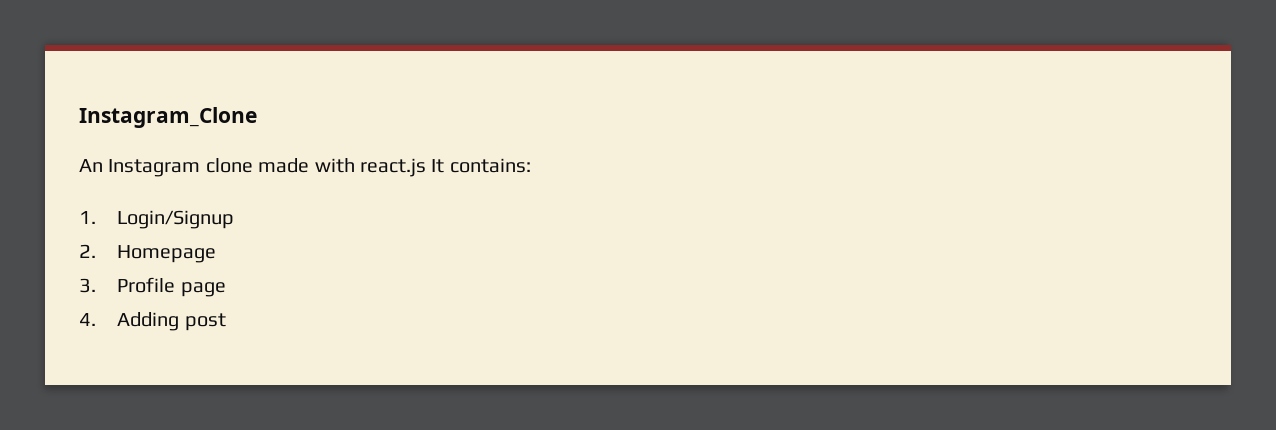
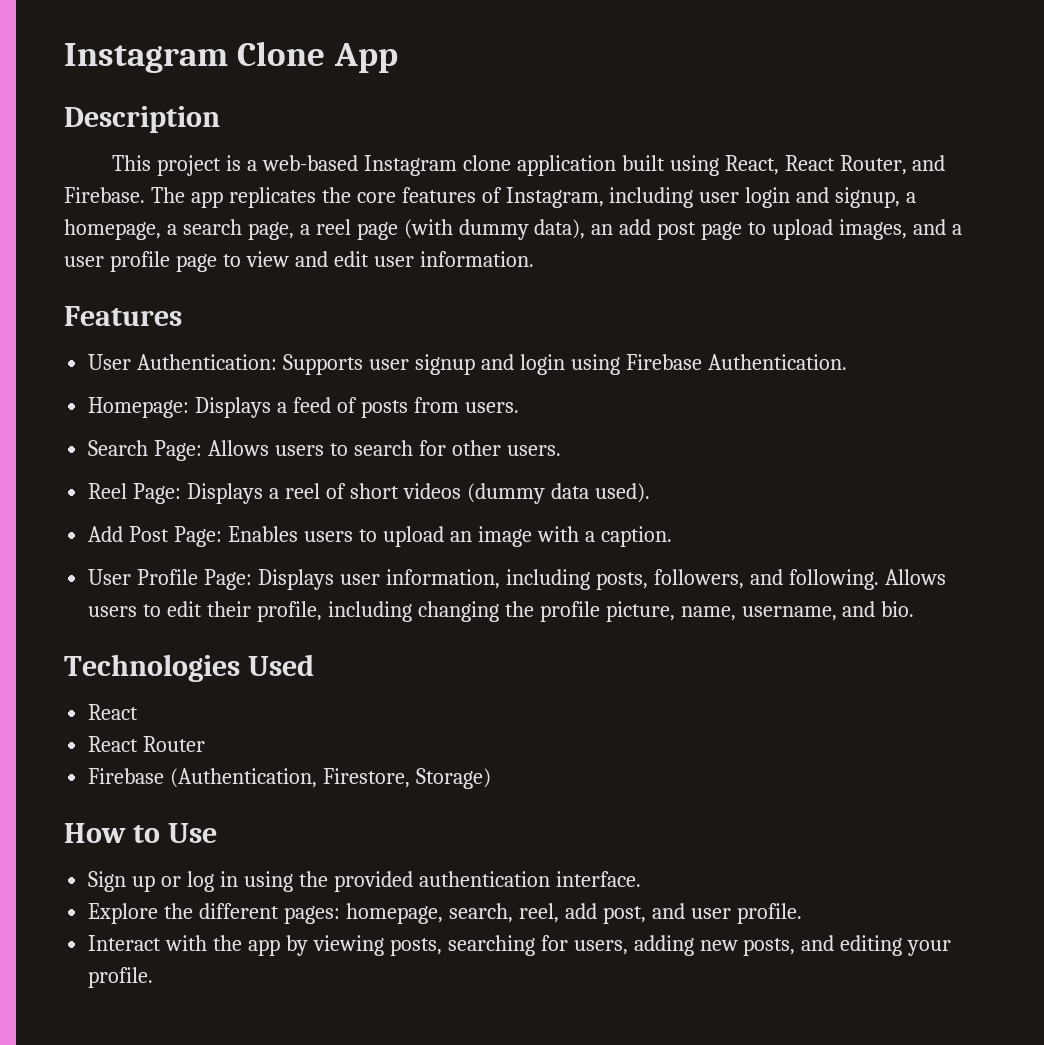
- Instagram_Clone
- An Instagram clone made with react.js It contains:
- 1. Login/Signup
- 2. Homepage
- 3. Profile page
- 4. Adding post
+ Instagram Clone App
+ Description
+ This project is a web-based Instagram clone application built using React, React Router, and Firebase. The app replicates the core features of Instagram, including user login and signup, a homepage, a search page, a reel page (with dummy data), an add post page to upload images, and a user profile page to view and edit user information.
+ Features
+ User Authentication: Supports user signup and login using Firebase Authentication.
+ Homepage: Displays a feed of posts from users.
+ Search Page: Allows users to search for other users.
+ Reel Page: Displays a reel of short videos (dummy data used).
+ Add Post Page: Enables users to upload an image with a caption.
+ User Profile Page: Displays user information, including posts, followers, and following. Allows users to edit their profile, including changing the profile picture, name, username, and bio.
+ Technologies Used
+ React
+ React Router
+ Firebase (Authentication, Firestore, Storage)
+ How to Use
+ Sign up or log in using the provided authentication interface.
+ Explore the different pages: homepage, search, reel, add post, and user profile.
+ Interact with the app by viewing posts, searching for users, adding new posts, and editing your profile.

